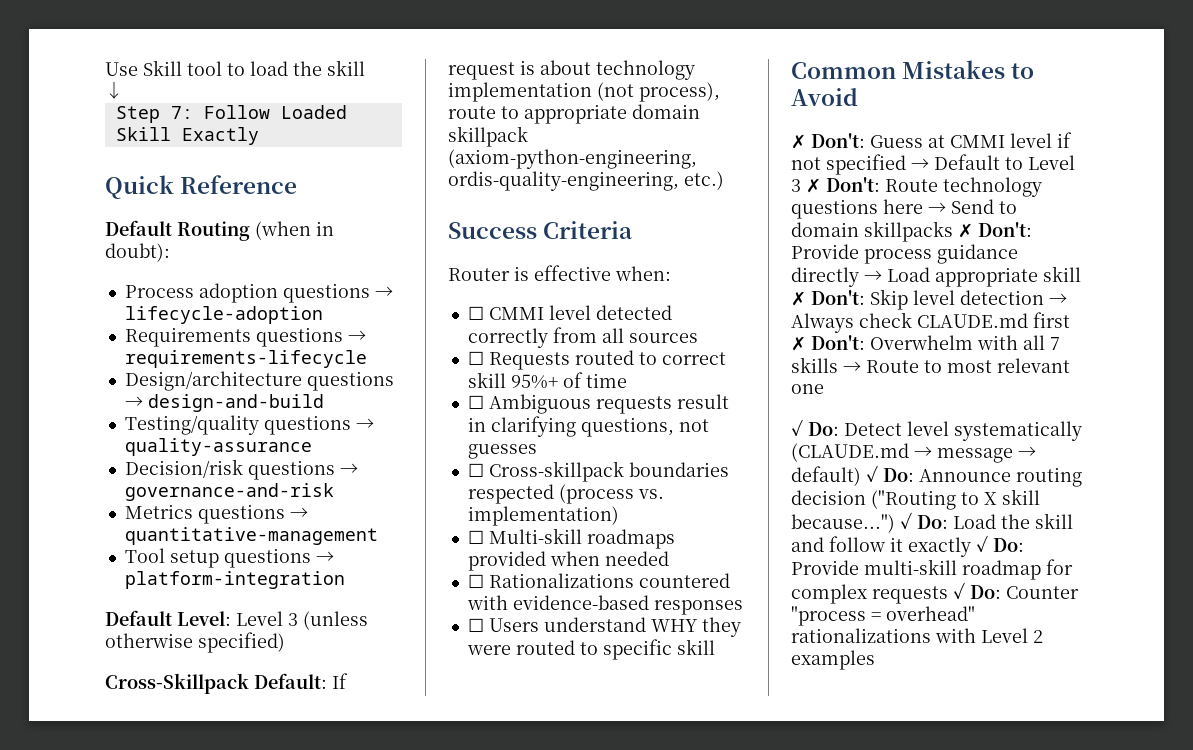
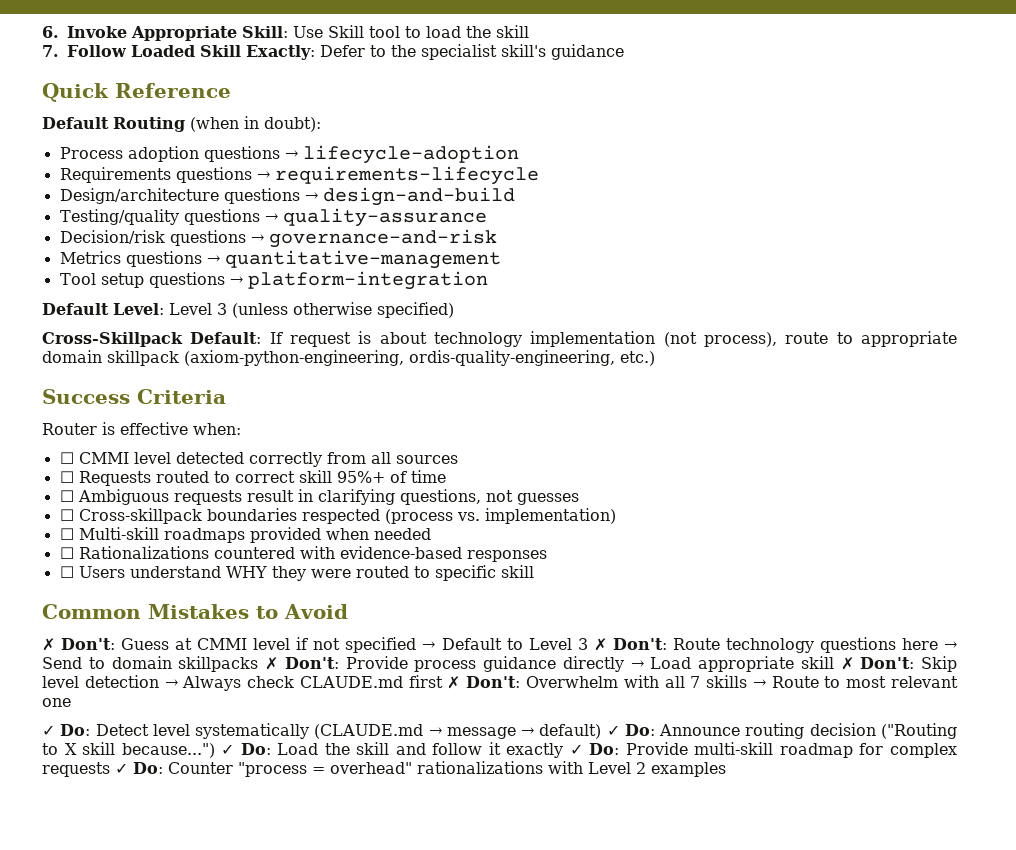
- Use Skill tool to load the skill
+ 6. Invoke Appropriate Skill: Use Skill tool to load the skill
- ↓
- Step 7: Follow Loaded Skill Exactly
+ 7. Follow Loaded Skill Exactly: Defer to the specialist skill's guidance

